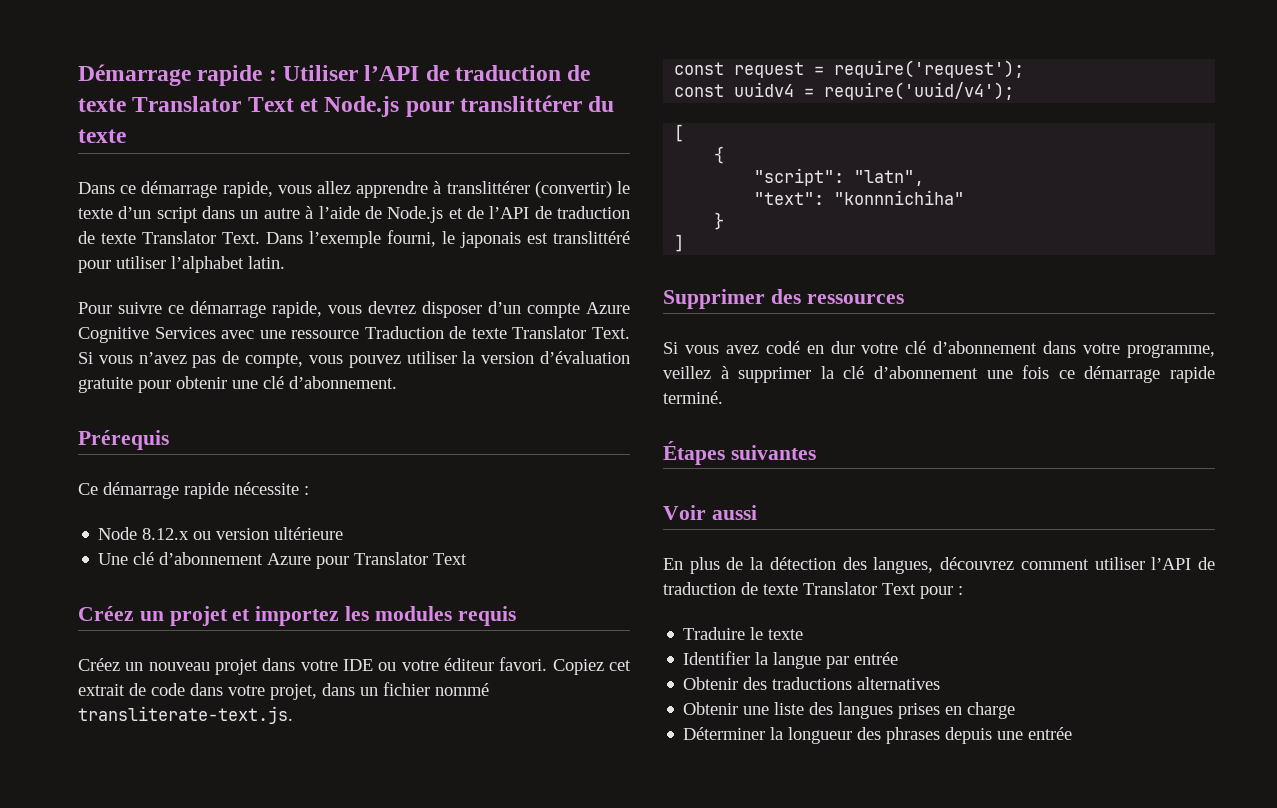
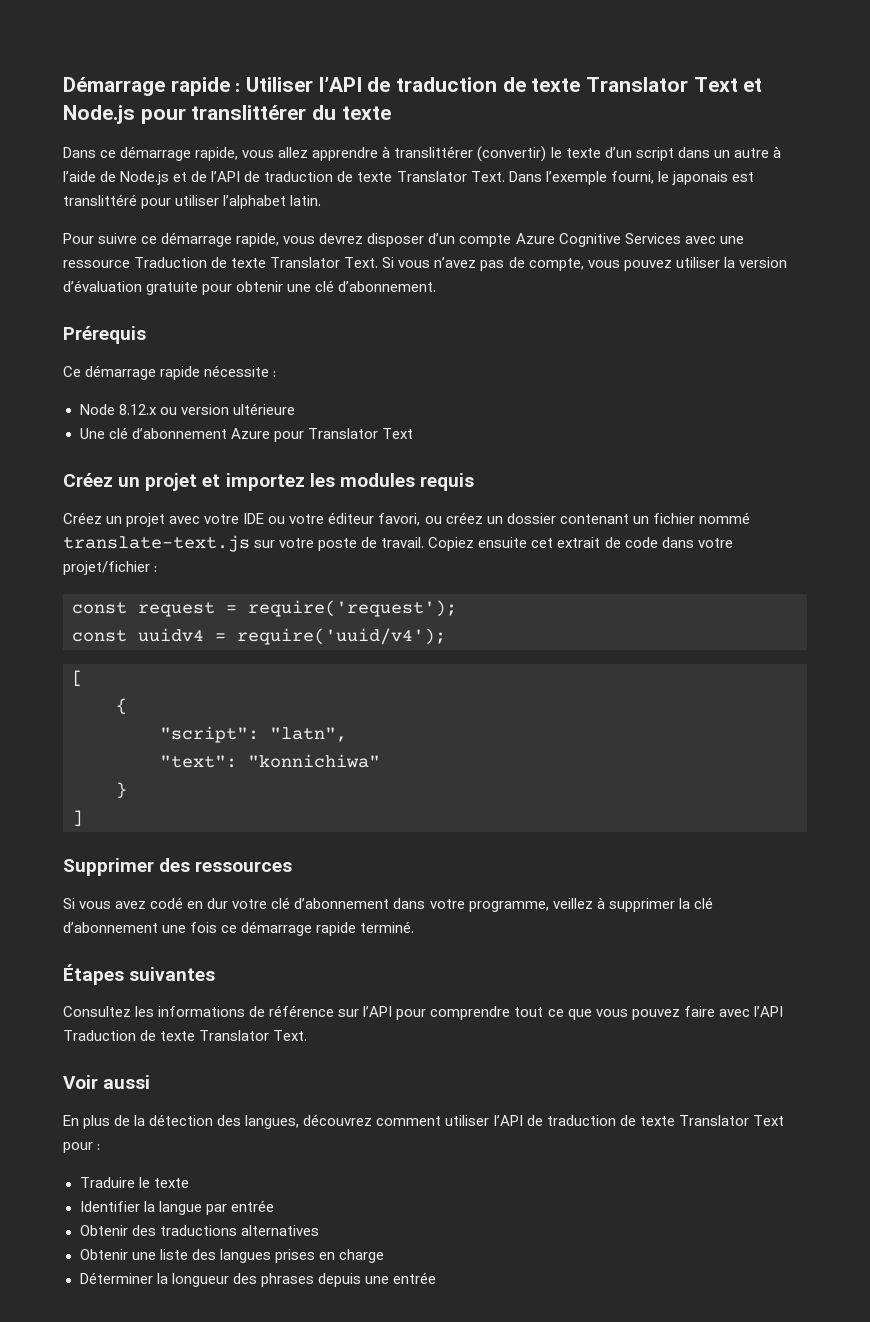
- Créez un nouveau projet dans votre IDE ou votre éditeur favori. Copiez cet extrait de code dans votre projet, dans un fichier nommé transliterate-text.js.
+ Créez un projet avec votre IDE ou votre éditeur favori, ou créez un dossier contenant un fichier nommé translate-text.js sur votre poste de travail. Copiez ensuite cet extrait de code dans votre projet/fichier :
- "text": "konnnichiha"
+ "text": "konnichiwa"
+ Consultez les informations de référence sur l’API pour comprendre tout ce que vous pouvez faire avec l’API Traduction de texte Translator Text.

